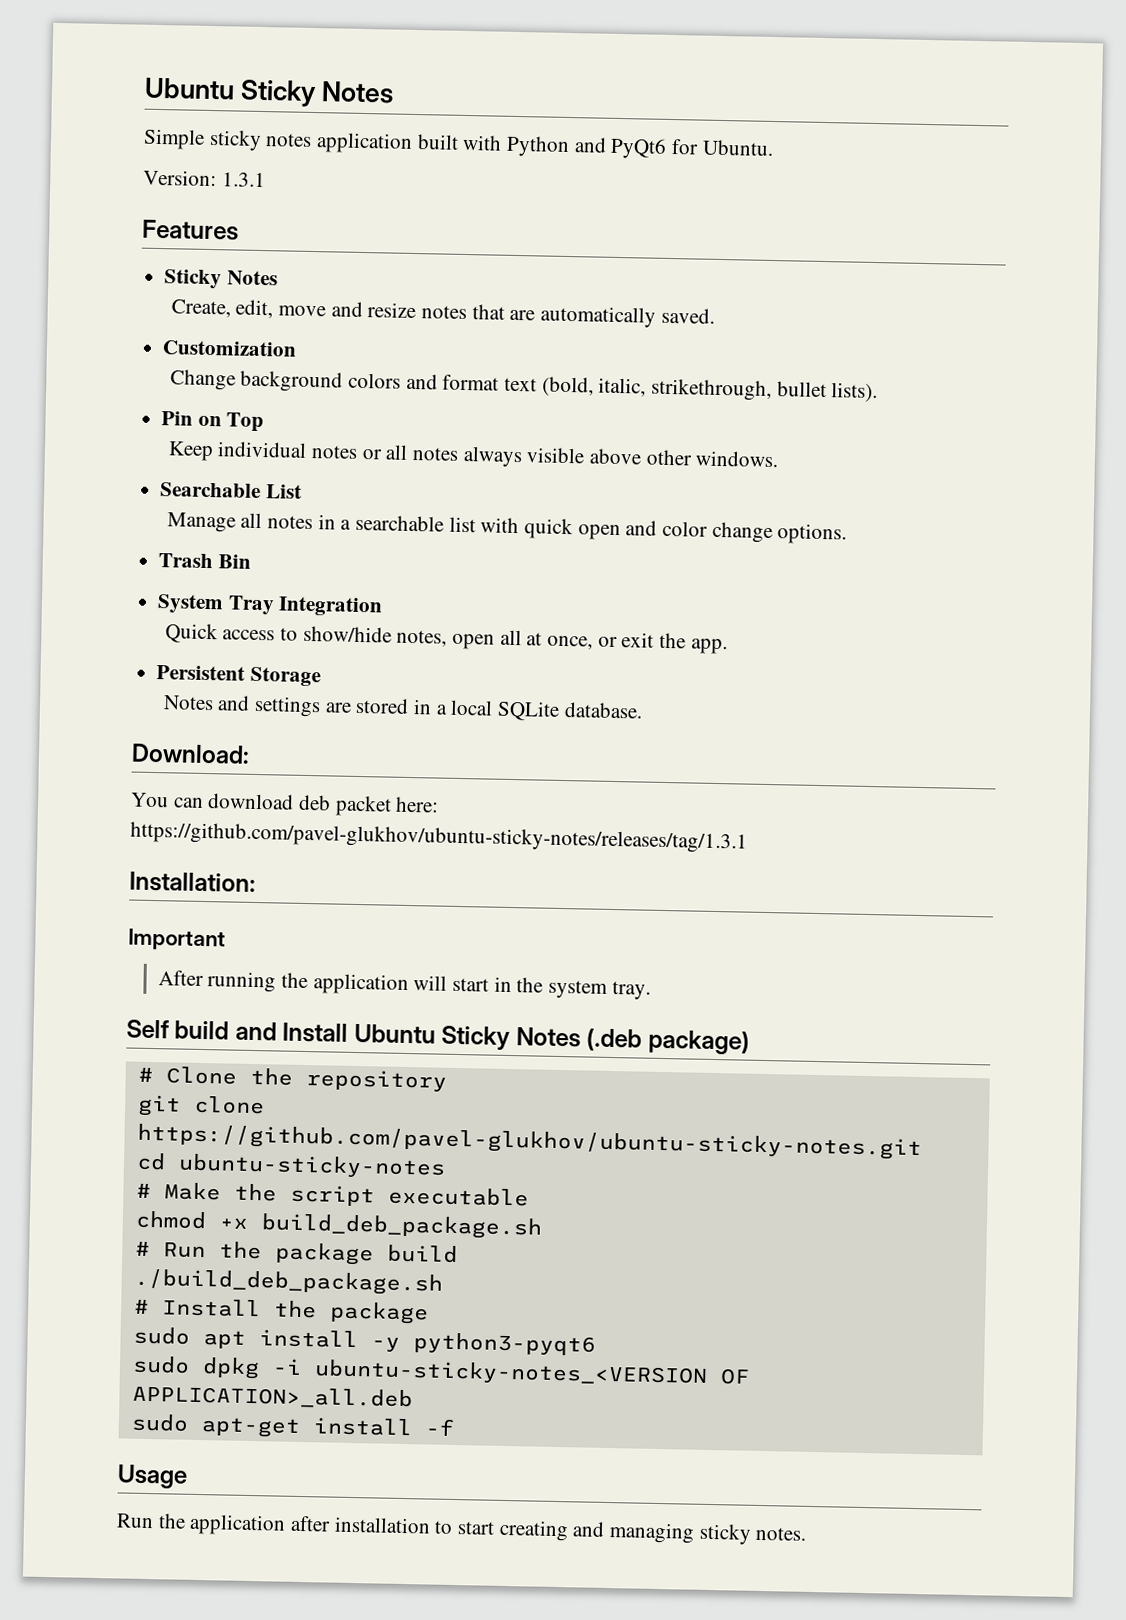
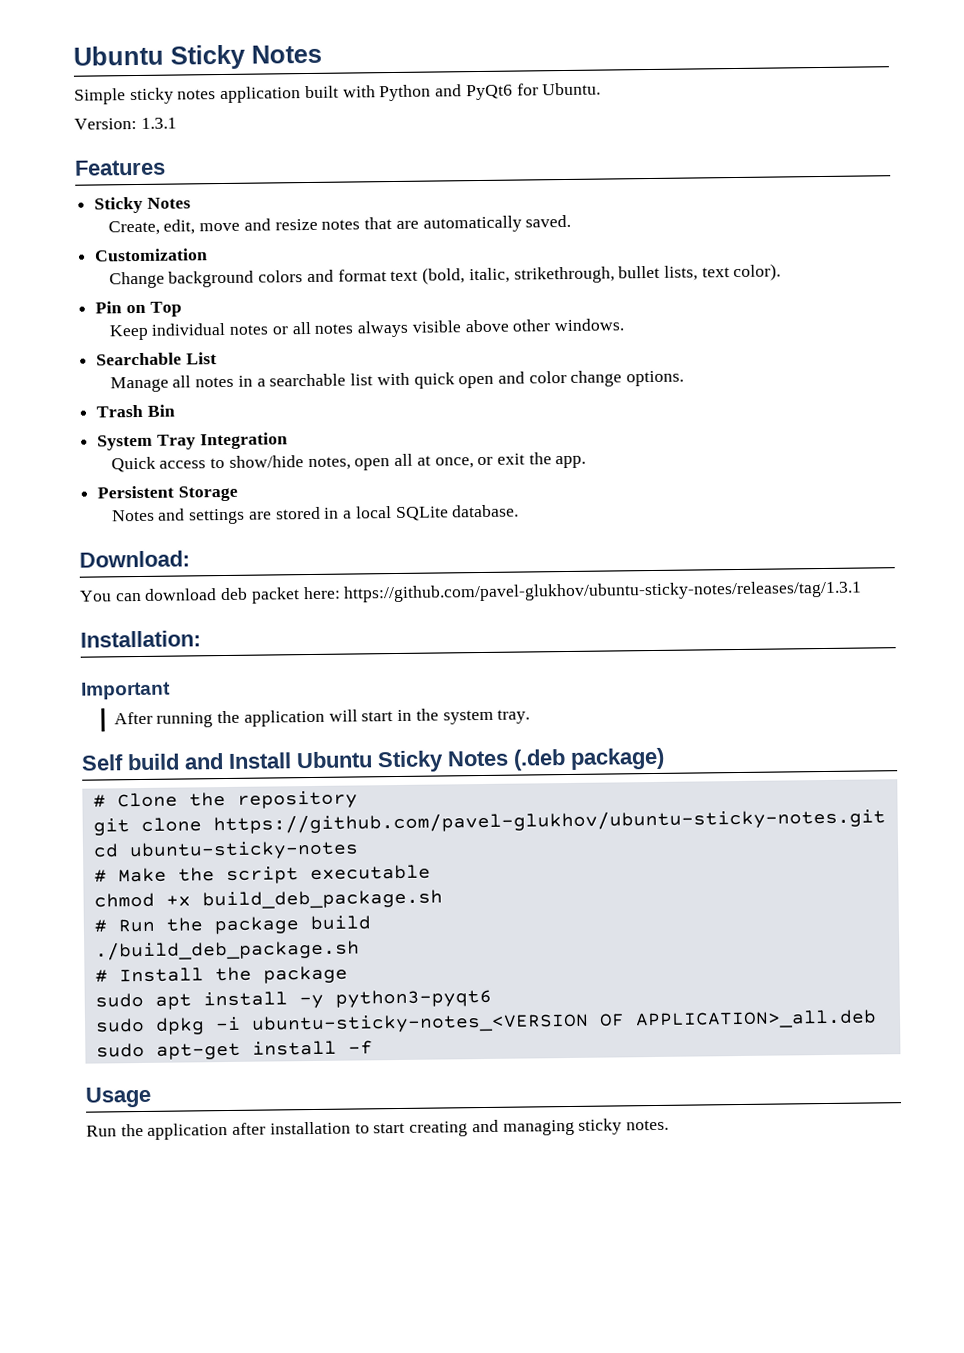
- Change background colors and format text (bold, italic, strikethrough, bullet lists).
+ Change background colors and format text (bold, italic, strikethrough, bullet lists, text color).

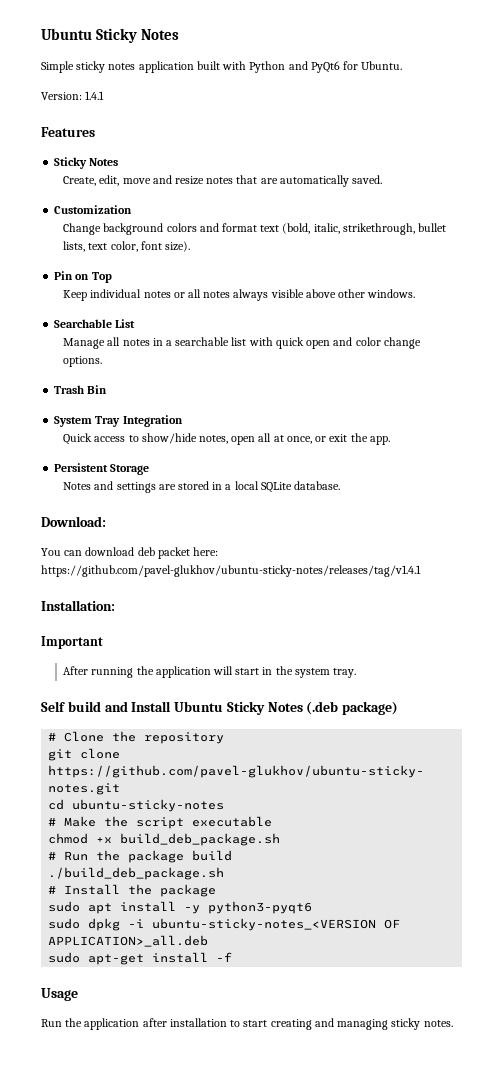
- Version: 1.3.1
+ Version: 1.4.1
- Change background colors and format text (bold, italic, strikethrough, bullet lists, text color).
+ Change background colors and format text (bold, italic, strikethrough, bullet lists, text color, font size).
- You can download deb packet here: https://github.com/pavel-glukhov/ubuntu-sticky-notes/releases/tag/1.3.1
+ You can download deb packet here: https://github.com/pavel-glukhov/ubuntu-sticky-notes/releases/tag/v1.4.1

